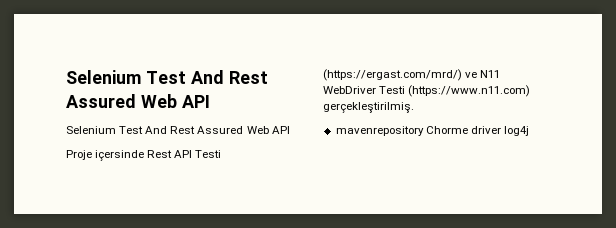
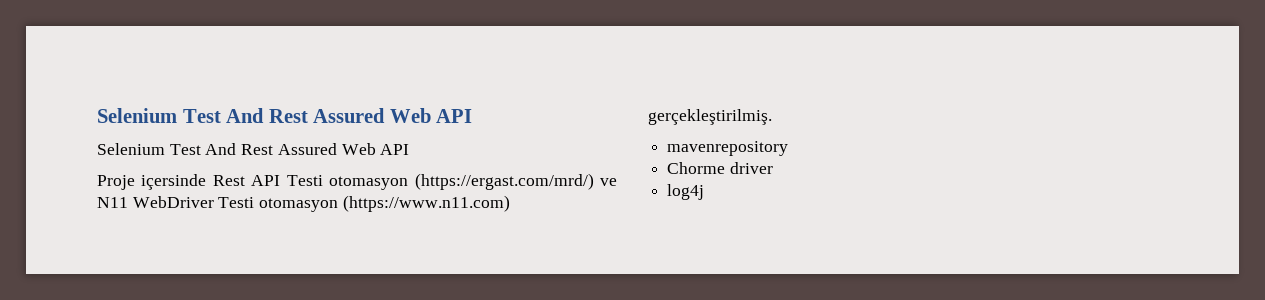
- Proje içersinde Rest API Testi (https://ergast.com/mrd/) ve N11 WebDriver Testi (https://www.n11.com) gerçekleştirilmiş.
+ Proje içersinde Rest API Testi otomasyon (https://ergast.com/mrd/) ve N11 WebDriver Testi otomasyon (https://www.n11.com) gerçekleştirilmiş.
- mavenrepository Chorme driver log4j
+ mavenrepository
+ Chorme driver
+ log4j

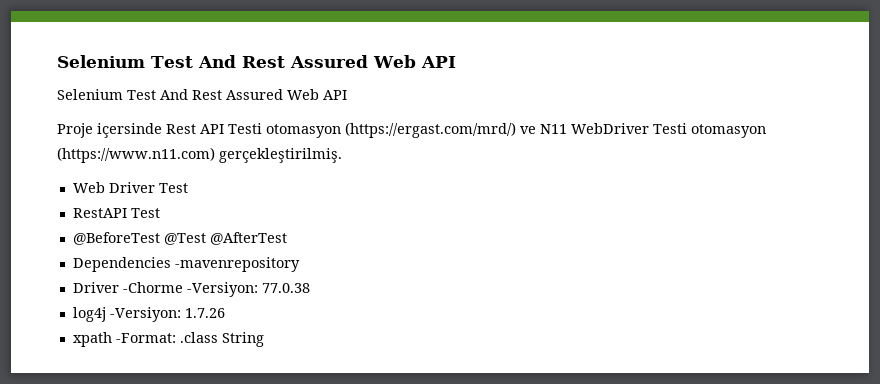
- mavenrepository
- Chorme driver
- log4j
+ Web Driver Test
+ RestAPI Test
+ @BeforeTest @Test @AfterTest
+ Dependencies -mavenrepository
+ Driver -Chorme -Versiyon: 77.0.38
+ log4j -Versiyon: 1.7.26
+ xpath -Format: .class String

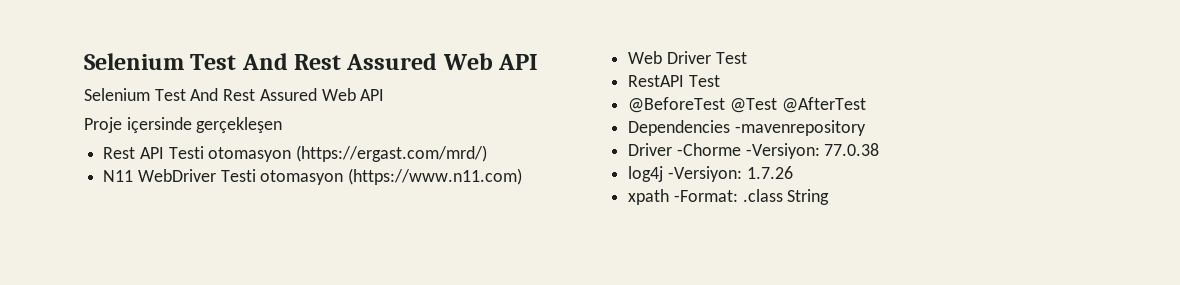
- Proje içersinde Rest API Testi otomasyon (https://ergast.com/mrd/) ve N11 WebDriver Testi otomasyon (https://www.n11.com) gerçekleştirilmiş.
+ Proje içersinde gerçekleşen
+ Rest API Testi otomasyon (https://ergast.com/mrd/)
+ N11 WebDriver Testi otomasyon (https://www.n11.com)

